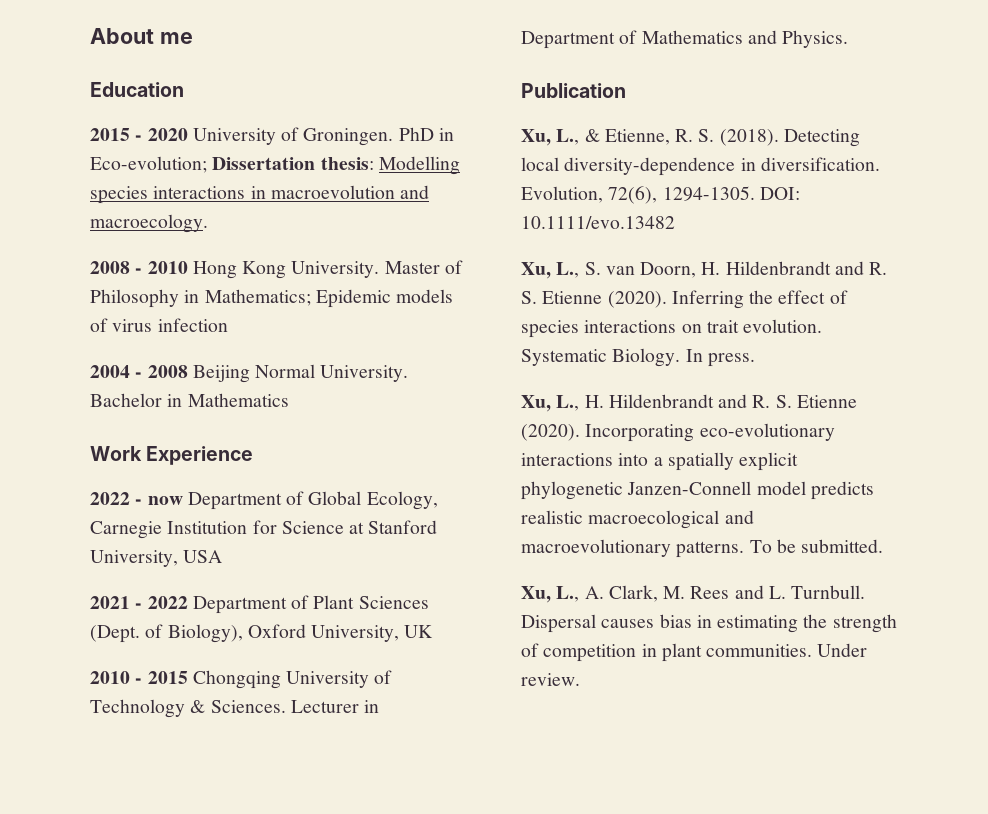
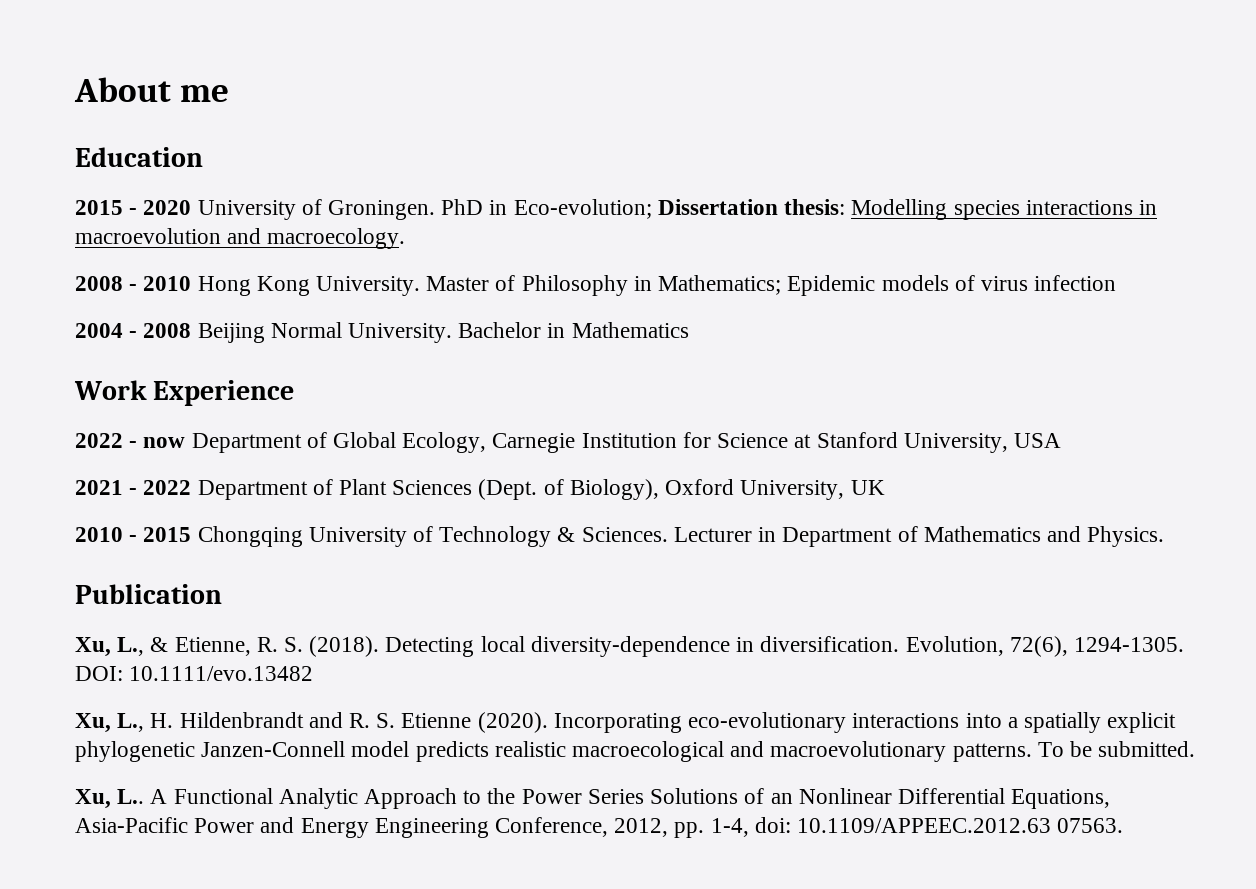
- Xu, L., S. van Doorn, H. Hildenbrandt and R. S. Etienne (2020). Inferring the effect of species interactions on trait evolution. Systematic Biology. In press.
- Xu, L., A. Clark, M. Rees and L. Turnbull. Dispersal causes bias in estimating the strength of competition in plant communities. Under review.
+ Xu, L.. A Functional Analytic Approach to the Power Series Solutions of an Nonlinear Differential Equations, Asia-Pacific Power and Energy Engineering Conference, 2012, pp. 1-4, doi: 10.1109/APPEEC.2012.63 07563.

